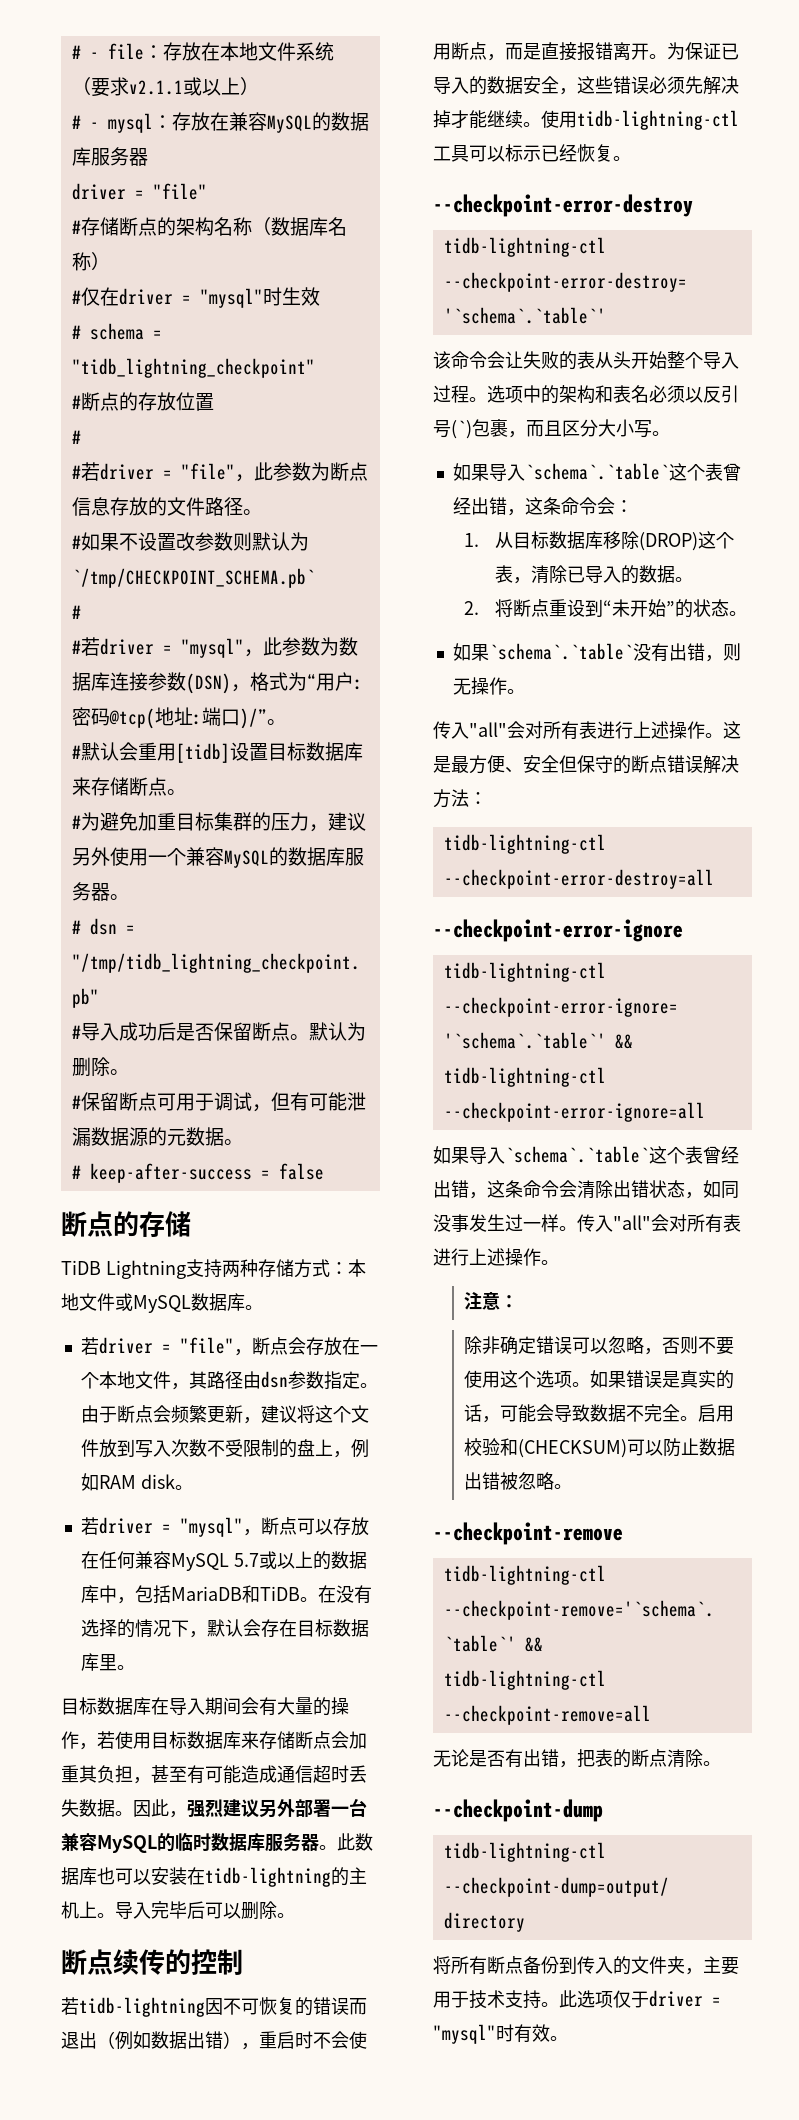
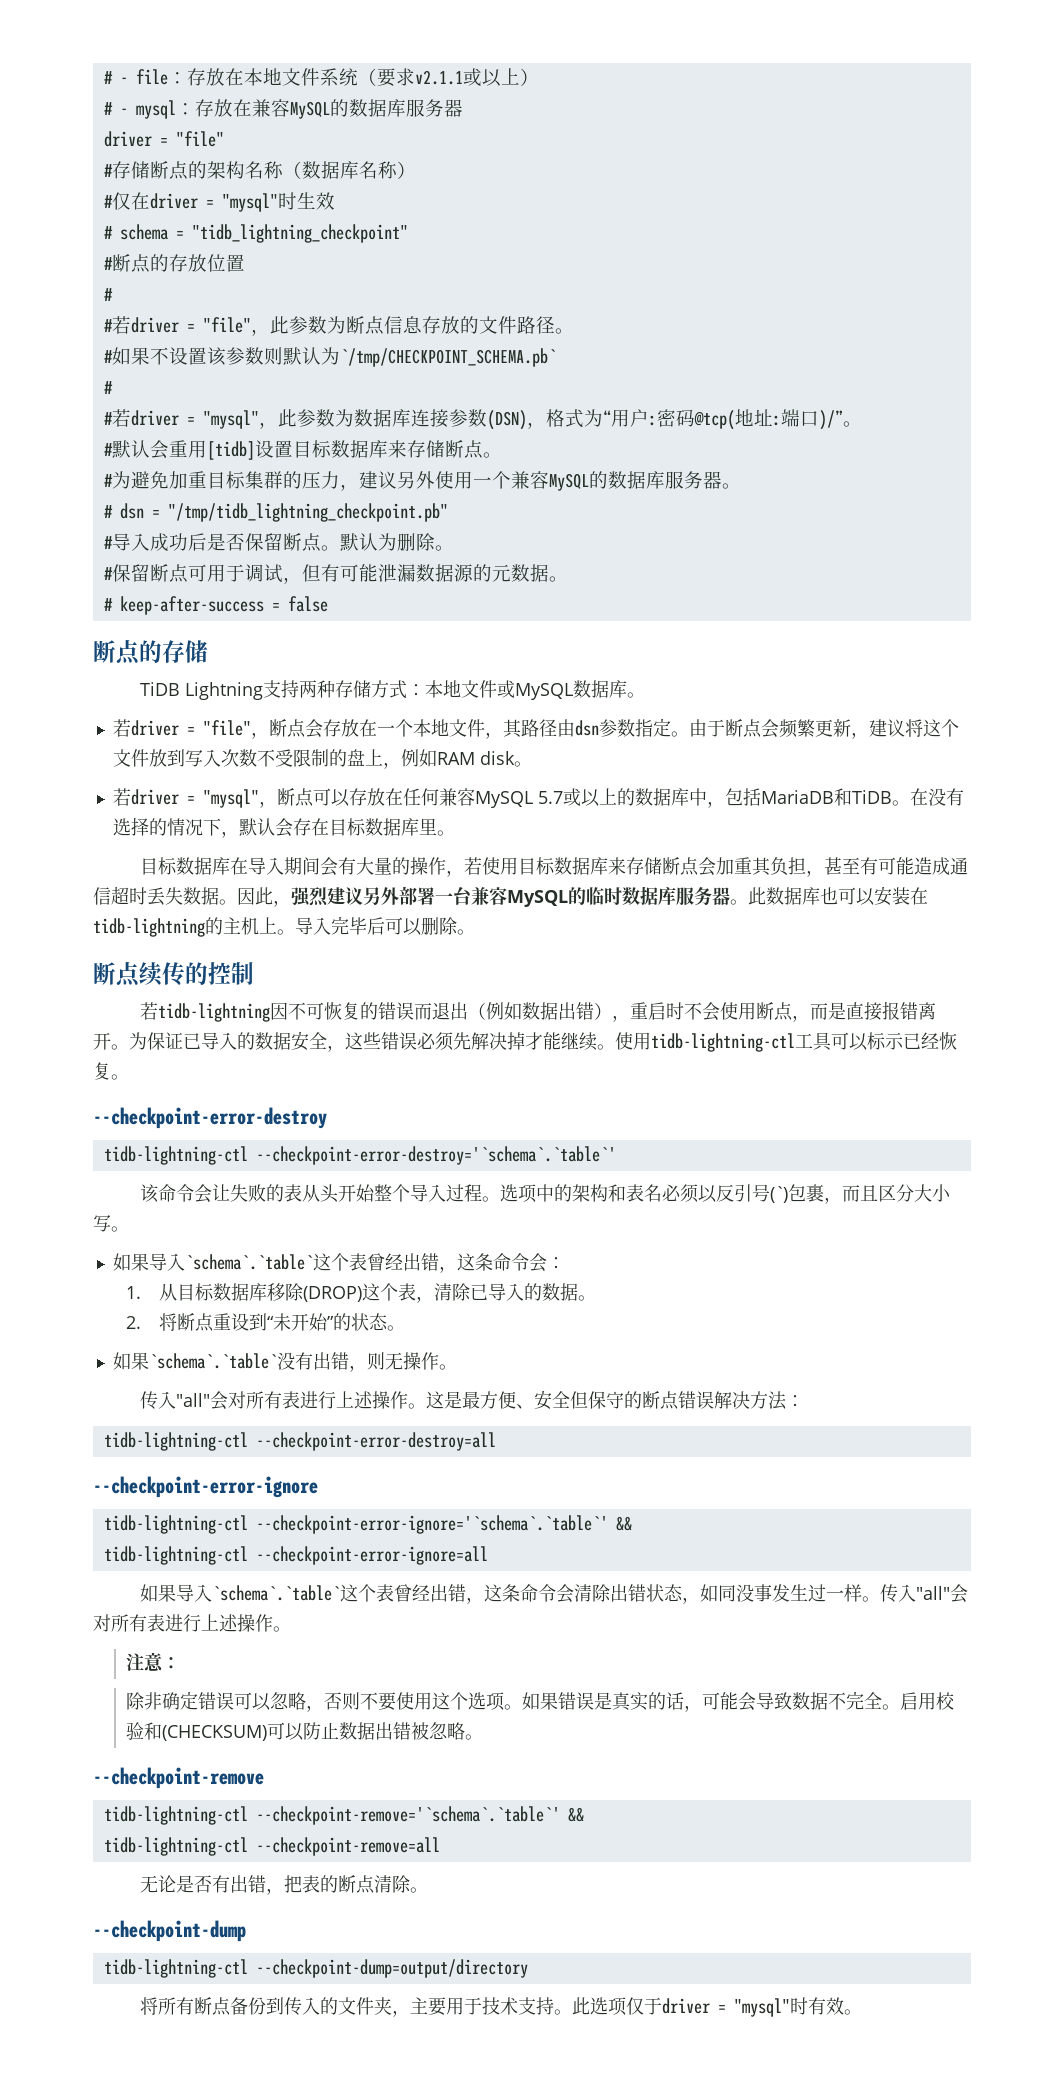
- #如果不设置改参数则默认为`/tmp/CHECKPOINT_SCHEMA.pb`
+ #如果不设置该参数则默认为`/tmp/CHECKPOINT_SCHEMA.pb`

